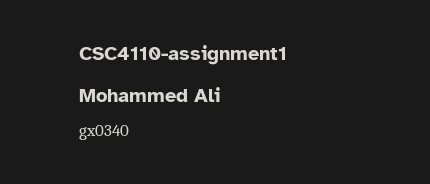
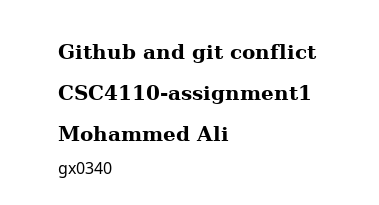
+ Github and git conflict

